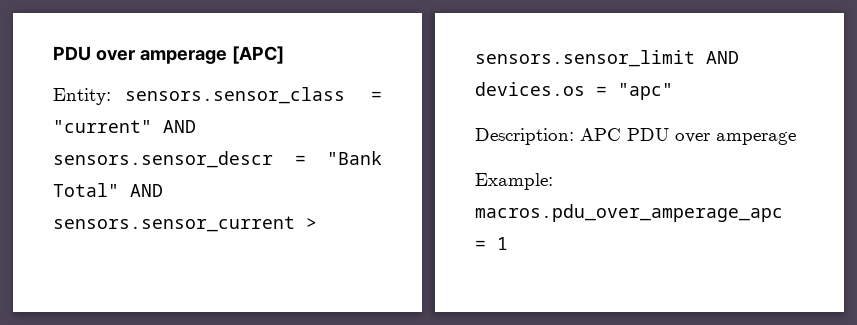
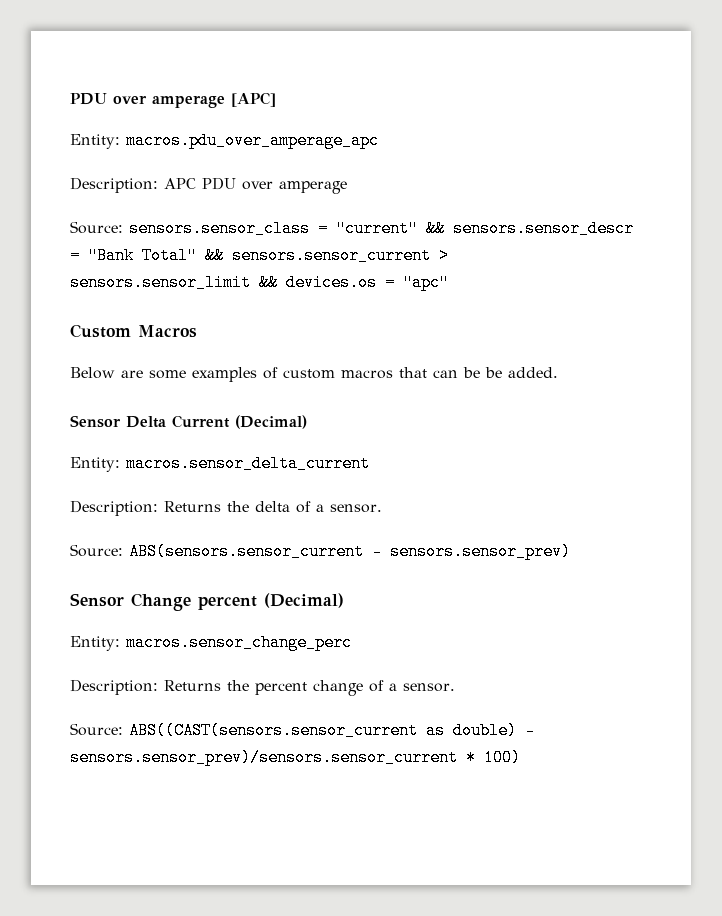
- Entity: sensors.sensor_class = "current" AND sensors.sensor_descr = "Bank Total" AND sensors.sensor_current > sensors.sensor_limit AND devices.os = "apc"
+ Entity: macros.pdu_over_amperage_apc
- Example: macros.pdu_over_amperage_apc = 1
+ Source: sensors.sensor_class = "current" && sensors.sensor_descr = "Bank Total" && sensors.sensor_current > sensors.sensor_limit && devices.os = "apc"
+ Custom Macros
+ Below are some examples of custom macros that can be be added.
+ Sensor Delta Current (Decimal)
+ Entity: macros.sensor_delta_current
+ Description: Returns the delta of a sensor.
+ Source: ABS(sensors.sensor_current - sensors.sensor_prev)
+ Sensor Change percent (Decimal)
+ Entity: macros.sensor_change_perc
+ Description: Returns the percent change of a sensor.
+ Source: ABS((CAST(sensors.sensor_current as double) - sensors.sensor_prev)/sensors.sensor_current * 100)

